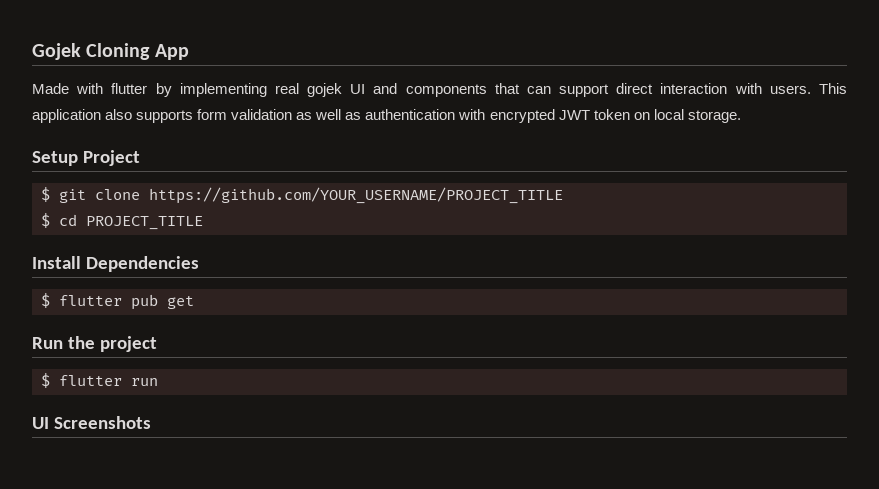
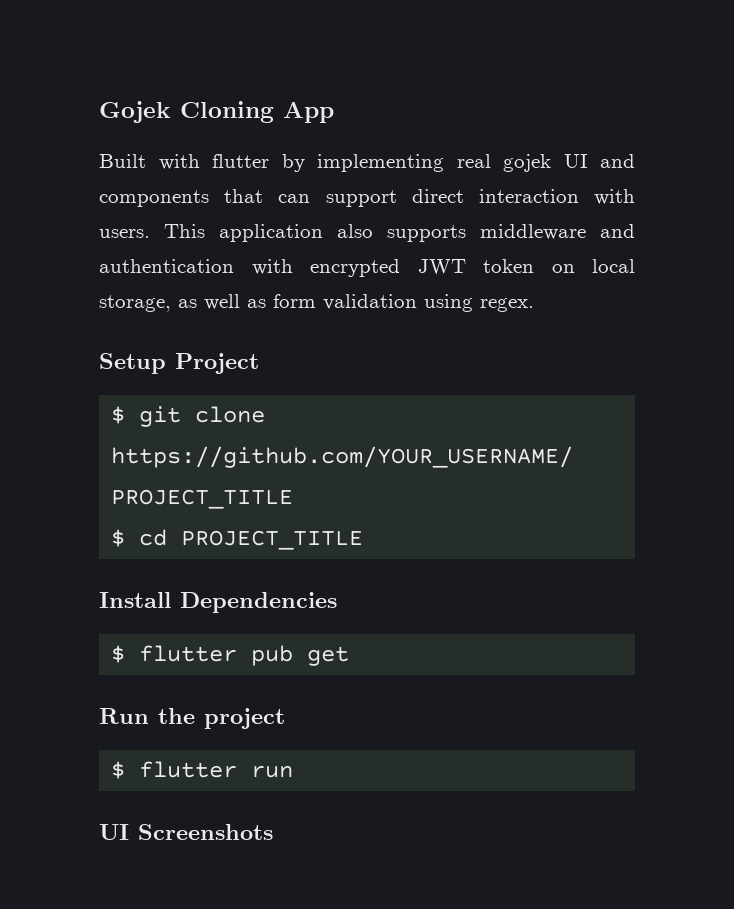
- Made with flutter by implementing real gojek UI and components that can support direct interaction with users.
+ Built with flutter by implementing real gojek UI and components that can support direct interaction with users.
- This application also supports form validation as well as authentication with encrypted JWT token on local storage.
+ This application also supports middleware and authentication with encrypted JWT token on local storage, as well as form validation using regex.

